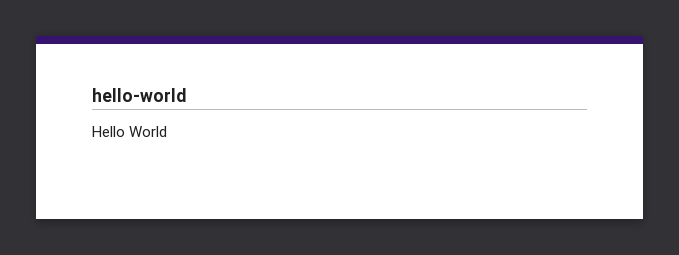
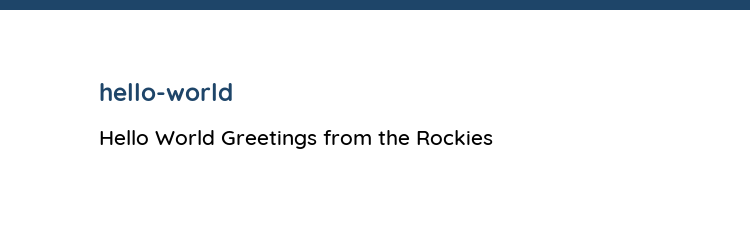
- Hello World
+ Hello World Greetings from the Rockies

